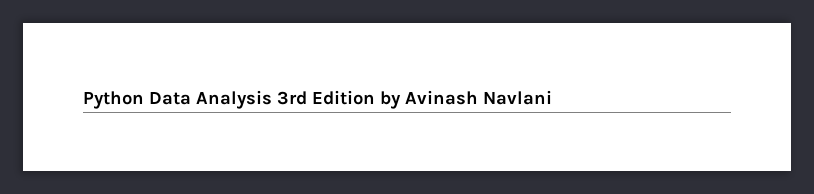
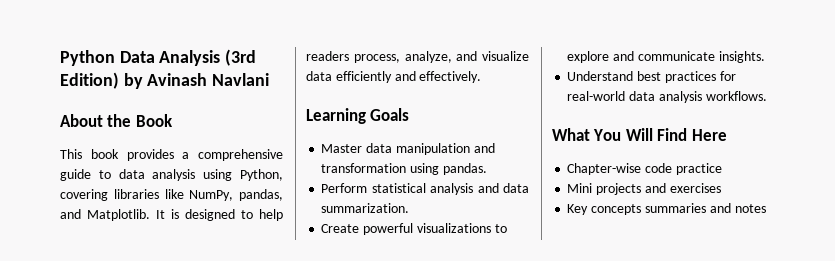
- Python Data Analysis 3rd Edition by Avinash Navlani
+ Python Data Analysis (3rd Edition) by Avinash Navlani
+ About the Book
+ This book provides a comprehensive guide to data analysis using Python, covering libraries like NumPy, pandas, and Matplotlib. It is designed to help readers process, analyze, and visualize data efficiently and effectively.
+ Learning Goals
+ Master data manipulation and transformation using pandas.
+ Perform statistical analysis and data summarization.
+ Create powerful visualizations to explore and communicate insights.
+ Understand best practices for real-world data analysis workflows.
+ What You Will Find Here
+ Chapter-wise code practice
+ Mini projects and exercises
+ Key concepts summaries and notes

